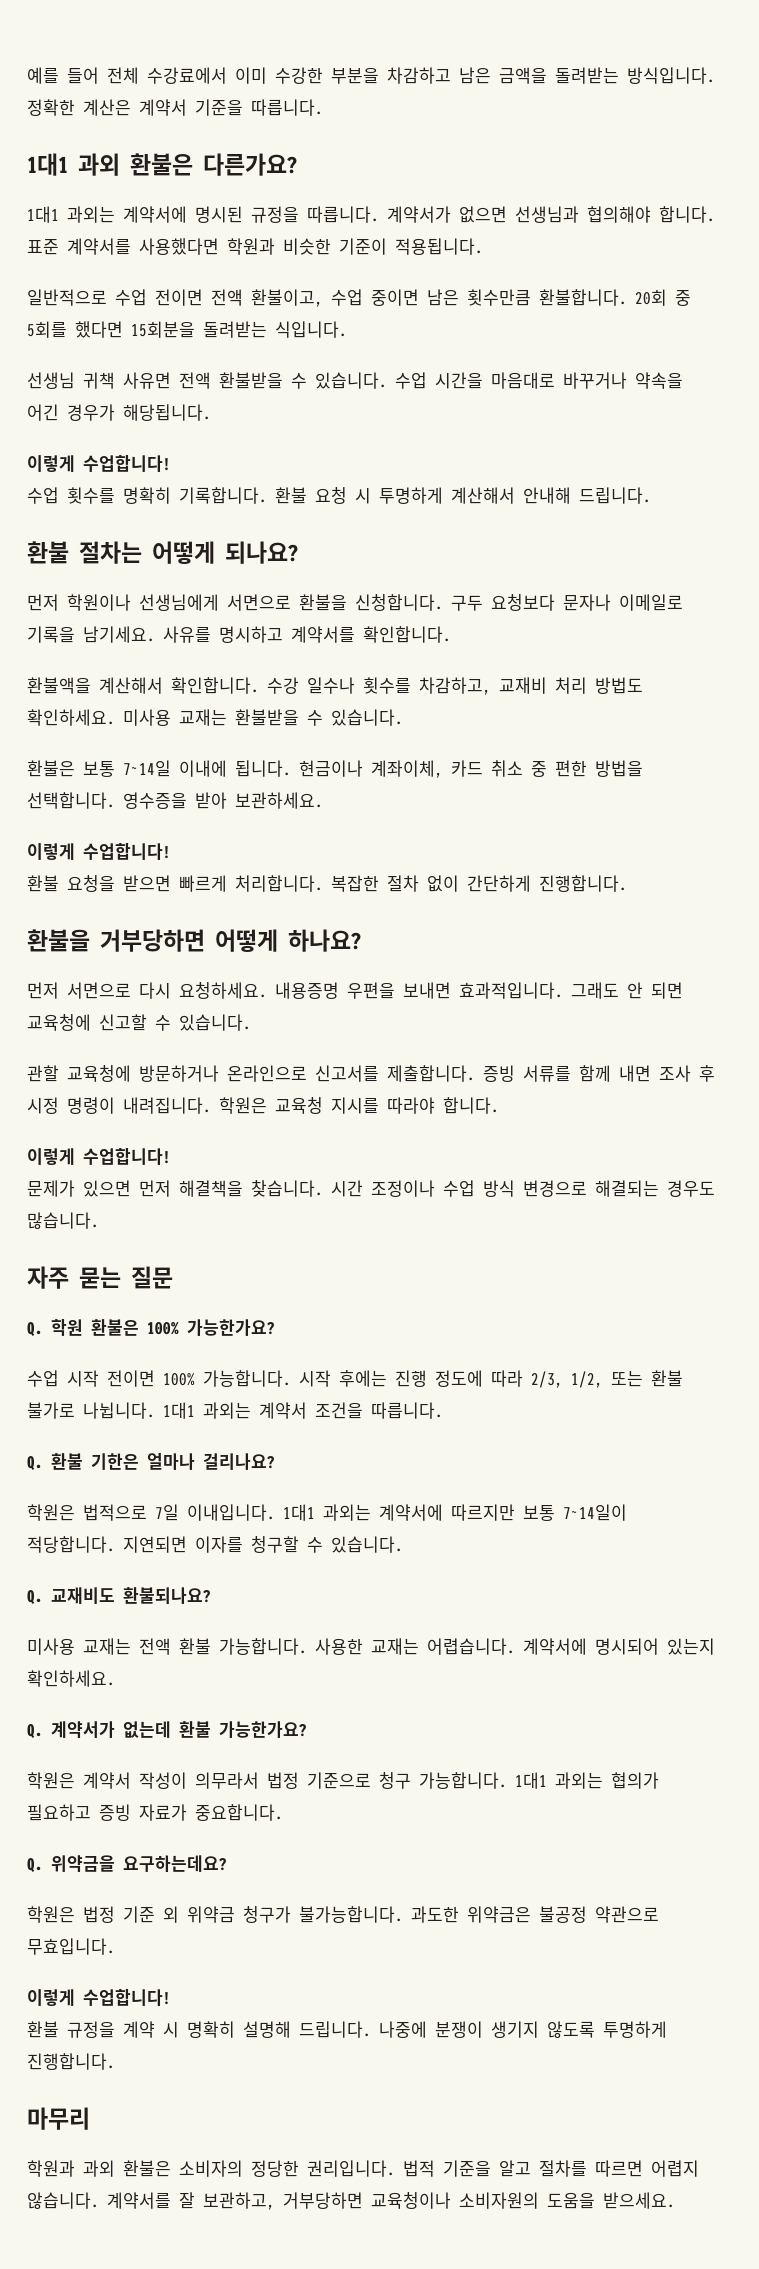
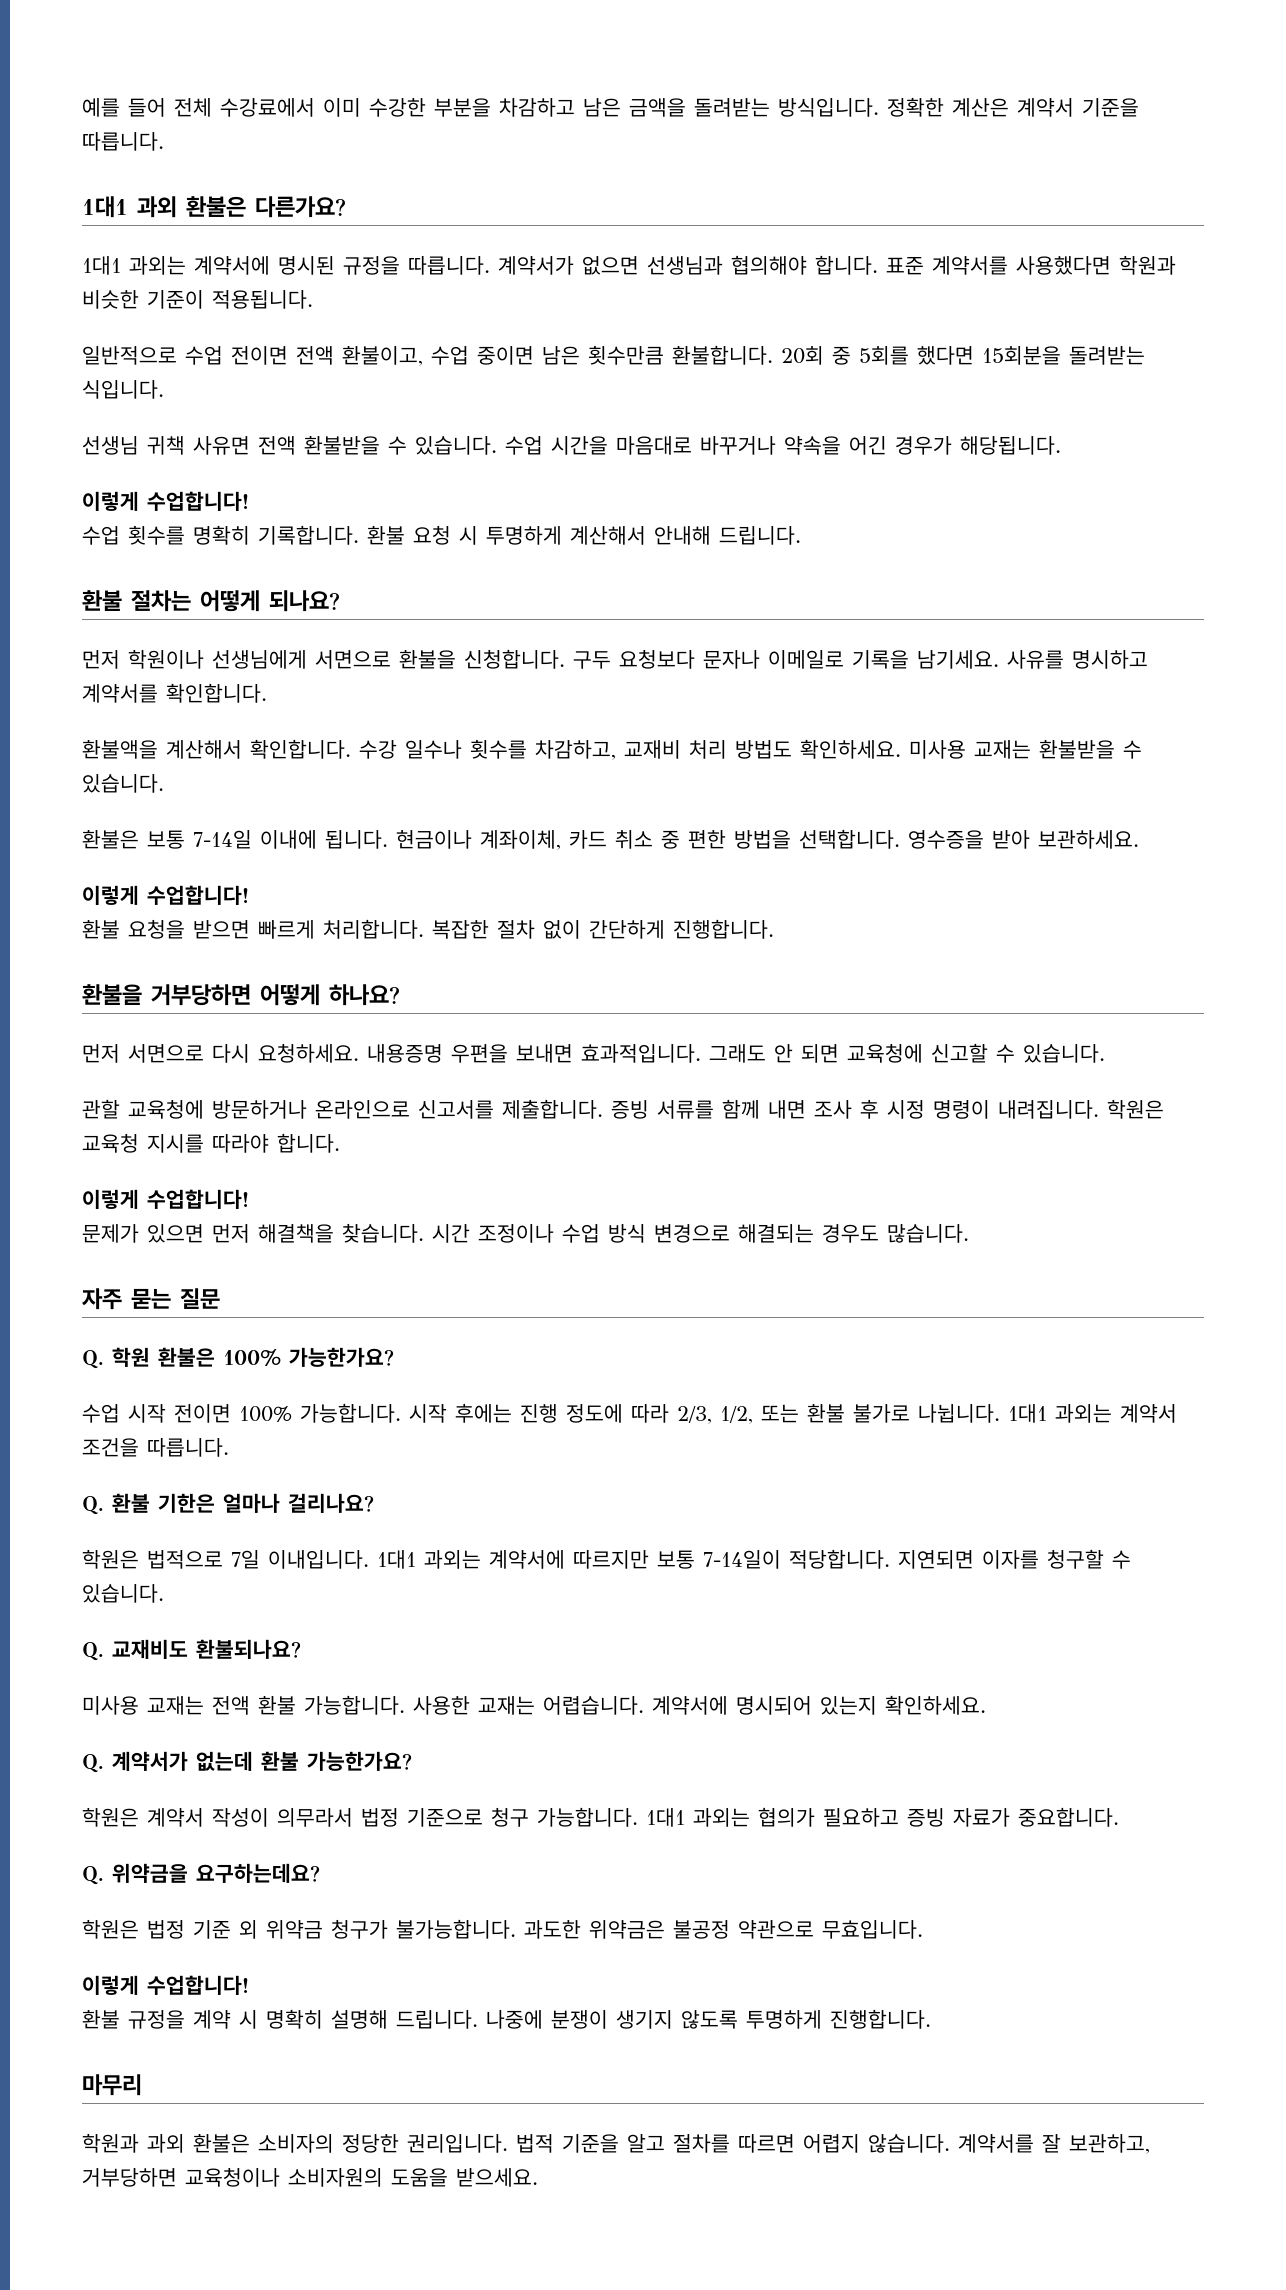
- 환불은 보통 7~14일 이내에 됩니다.
+ 환불은 보통 7-14일 이내에 됩니다.
- 1대1 과외는 계약서에 따르지만 보통 7~14일이 적당합니다.
+ 1대1 과외는 계약서에 따르지만 보통 7-14일이 적당합니다.

